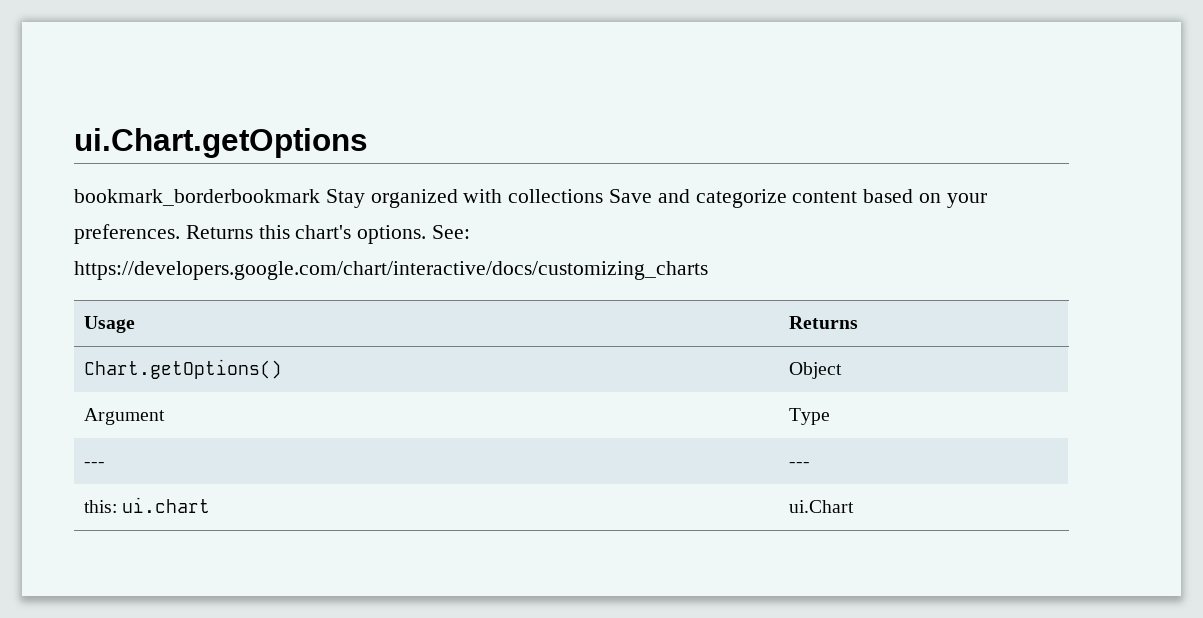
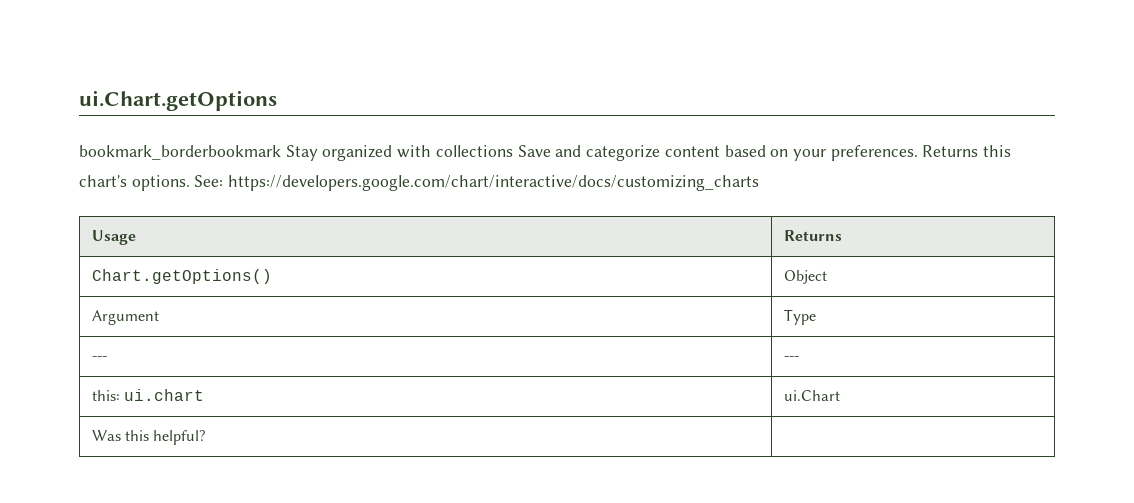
+ Was this helpful? |

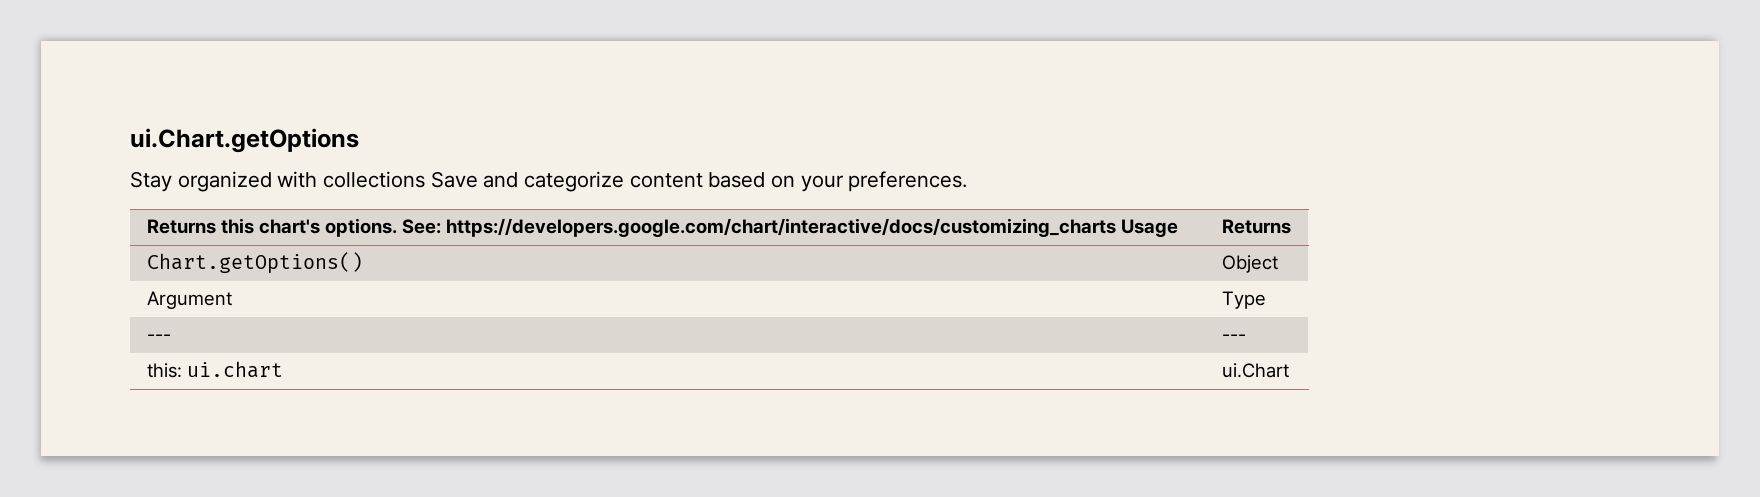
- bookmark_borderbookmark Stay organized with collections Save and categorize content based on your preferences. Returns this chart's options. See: https://developers.google.com/chart/interactive/docs/customizing_charts
- Usage | Returns
+ Stay organized with collections Save and categorize content based on your preferences.
+ Returns this chart's options. See: https://developers.google.com/chart/interactive/docs/customizing_charts Usage | Returns
- Was this helpful? |

